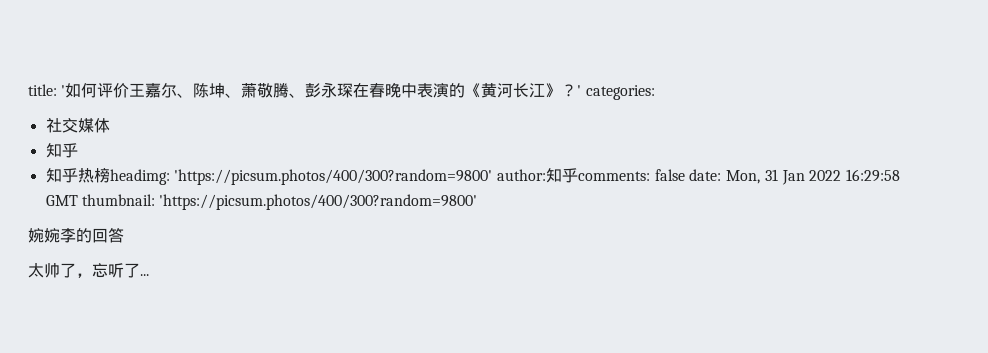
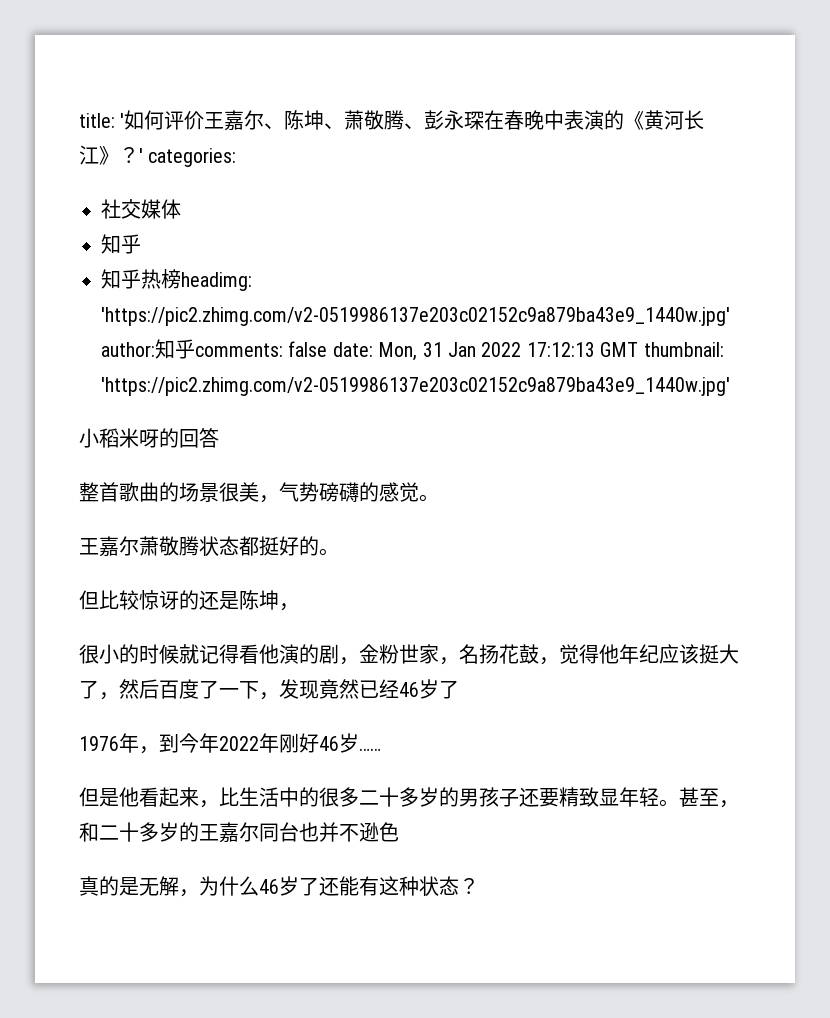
- 知乎热榜headimg: 'https://picsum.photos/400/300?random=9800' author:知乎comments: false date: Mon, 31 Jan 2022 16:29:58 GMT thumbnail: 'https://picsum.photos/400/300?random=9800'
- 婉婉李的回答
+ 知乎热榜headimg: 'https://pic2.zhimg.com/v2-0519986137e203c02152c9a879ba43e9_1440w.jpg' author:知乎comments: false date: Mon, 31 Jan 2022 17:12:13 GMT thumbnail: 'https://pic2.zhimg.com/v2-0519986137e203c02152c9a879ba43e9_1440w.jpg'
+ 小稻米呀的回答
- 太帅了，忘听了...
+ 整首歌曲的场景很美，气势磅礴的感觉。
+ 王嘉尔萧敬腾状态都挺好的。
+ 但比较惊讶的还是陈坤，
+ 很小的时候就记得看他演的剧，金粉世家，名扬花鼓，觉得他年纪应该挺大了，然后百度了一下，发现竟然已经46岁了
+ 1976年，到今年2022年刚好46岁……
+ 但是他看起来，比生活中的很多二十多岁的男孩子还要精致显年轻。甚至，和二十多岁的王嘉尔同台也并不逊色
+ 真的是无解，为什么46岁了还能有这种状态？

